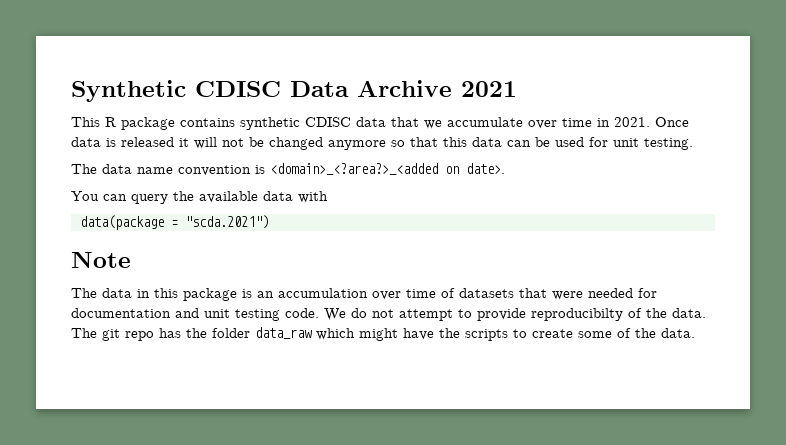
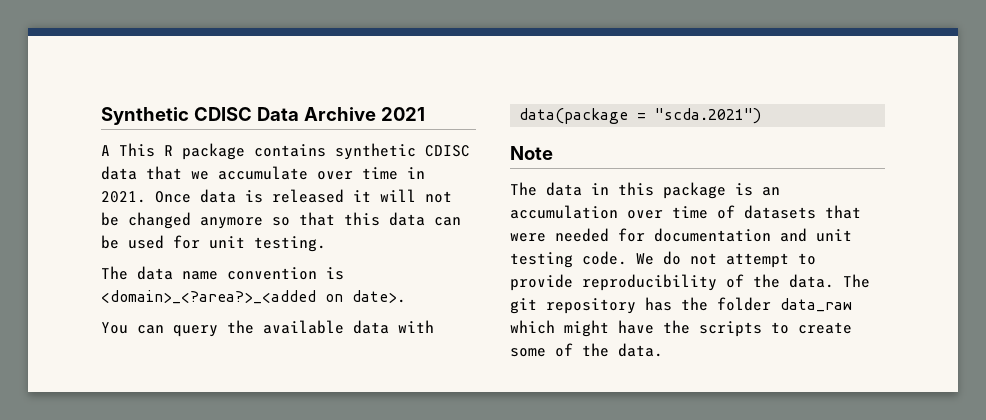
- This R package contains synthetic CDISC data that we accumulate over time in 2021.
+ A This R package contains synthetic CDISC data that we accumulate over time in 2021.
- We do not attempt to provide reproducibilty of the data.
+ We do not attempt to provide reproducibility of the data.
- The git repo has the folder data_raw which might have the scripts to create some of the data.
+ The git repository has the folder data_raw which might have the scripts to create some of the data.

